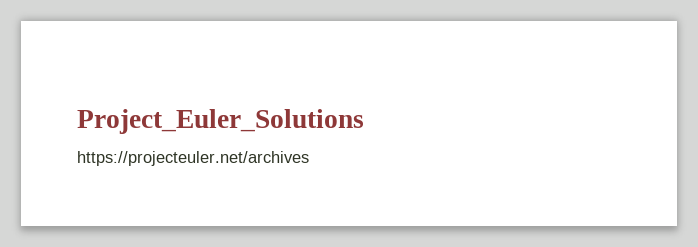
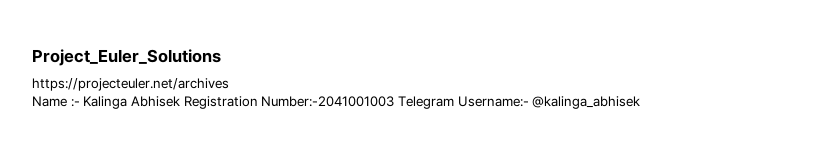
+ Name :- Kalinga Abhisek Registration Number:-2041001003 Telegram Username:- @kalinga_abhisek

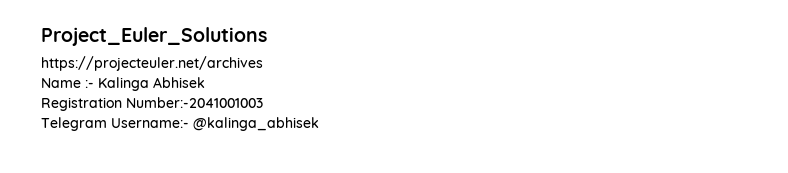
- Name :- Kalinga Abhisek Registration Number:-2041001003 Telegram Username:- @kalinga_abhisek
+ Name :- Kalinga Abhisek
+ Registration Number:-2041001003
+ Telegram Username:- @kalinga_abhisek

